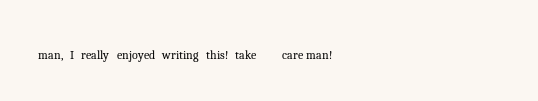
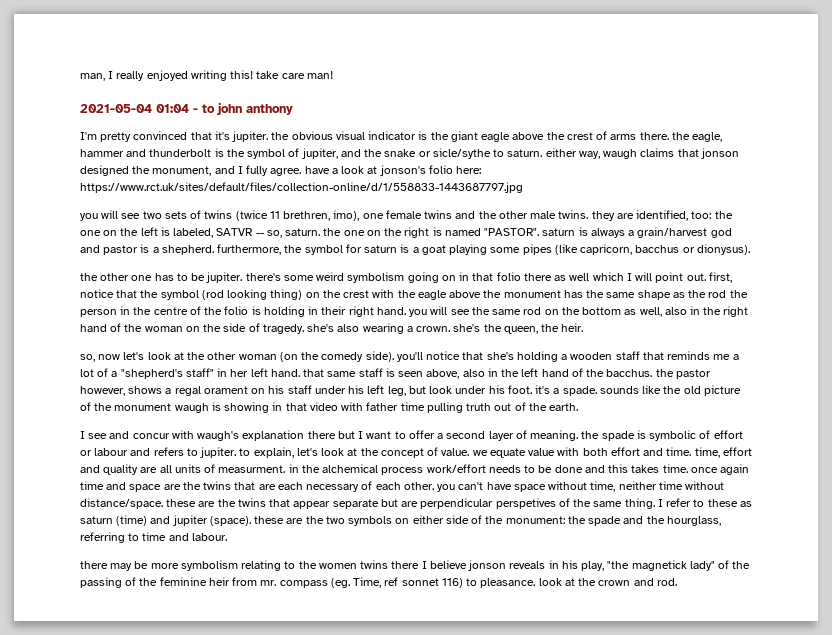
+ 2021-05-04 01:04 - to john anthony
+ I'm pretty convinced that it's jupiter. the obvious visual indicator is the giant eagle above the crest of arms there. the eagle, hammer and thunderbolt is the symbol of jupiter, and the snake or sicle/sythe to saturn. either way, waugh claims that jonson designed the monument, and I fully agree. have a look at jonson's folio here: https://www.rct.uk/sites/default/files/collection-online/d/1/558833-1443687797.jpg
+ you will see two sets of twins (twice 11 brethren, imo), one female twins and the other male twins. they are identified, too: the one on the left is labeled, SATVR -- so, saturn. the one on the right is named "PASTOR". saturn is always a grain/harvest god and pastor is a shepherd. furthermore, the symbol for saturn is a goat playing some pipes (like capricorn, bacchus or dionysus).
+ the other one has to be jupiter. there's some weird symbolism going on in that folio there as well which I will point out. first, notice that the symbol (rod looking thing) on the crest with the eagle above the monument has the same shape as the rod the person in the centre of the folio is holding in their right hand. you will see the same rod on the bottom as well, also in the right hand of the woman on the side of tragedy. she's also wearing a crown. she's the queen, the heir.
+ so, now let's look at the other woman (on the comedy side). you'll notice that she's holding a wooden staff that reminds me a lot of a "shepherd's staff" in her left hand. that same staff is seen above, also in the left hand of the bacchus. the pastor however, shows a regal orament on his staff under his left leg, but look under his foot. it's a spade. sounds like the old picture of the monument waugh is showing in that video with father time pulling truth out of the earth.
+ I see and concur with waugh's explanation there but I want to offer a second layer of meaning. the spade is symbolic of effort or labour and refers to jupiter. to explain, let's look at the concept of value. we equate value with both effort and time. time, effort and quality are all units of measurment. in the alchemical process work/effort needs to be done and this takes time. once again time and space are the twins that are each necessary of each other. you can't have space without time, neither time without distance/space. these are the twins that appear separate but are perpendicular perspetives of the same thing. I refer to these as saturn (time) and jupiter (space). these are the two symbols on either side of the monument: the spade and the hourglass, referring to time and labour.
+ there may be more symbolism relating to the women twins there I believe jonson reveals in his play, "the magnetick lady" of the passing of the feminine heir from mr. compass (eg. Time, ref sonnet 116) to pleasance. look at the crown and rod.

